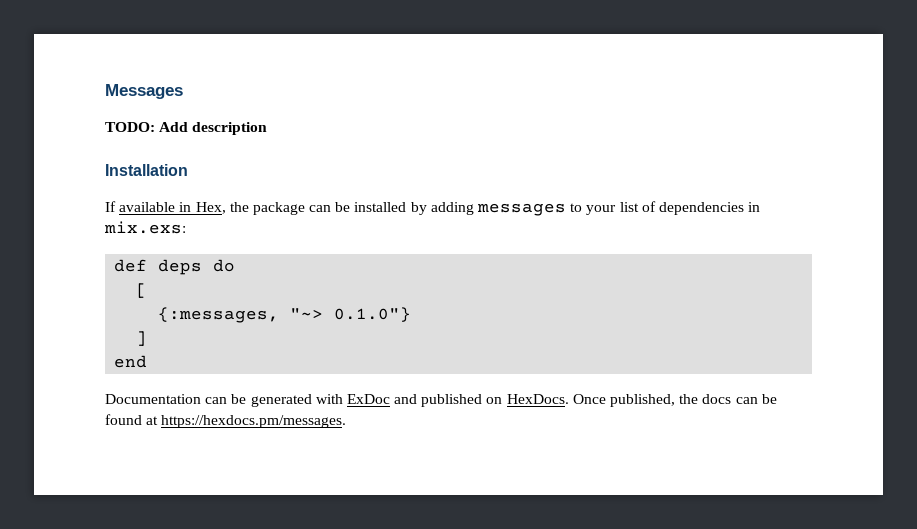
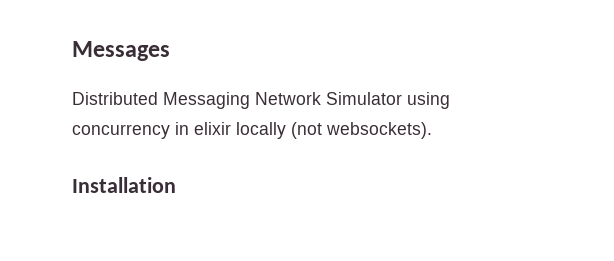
- TODO: Add description
+ Distributed Messaging Network Simulator using concurrency in elixir locally (not websockets).
  Installation
- If available in Hex, the package can be installed by adding messages to your list of dependencies in mix.exs:
- def deps do
- [
- {:messages, "~> 0.1.0"}
- ]
- end
- Documentation can be generated with ExDoc and published on HexDocs. Once published, the docs can be found at https://hexdocs.pm/messages.

